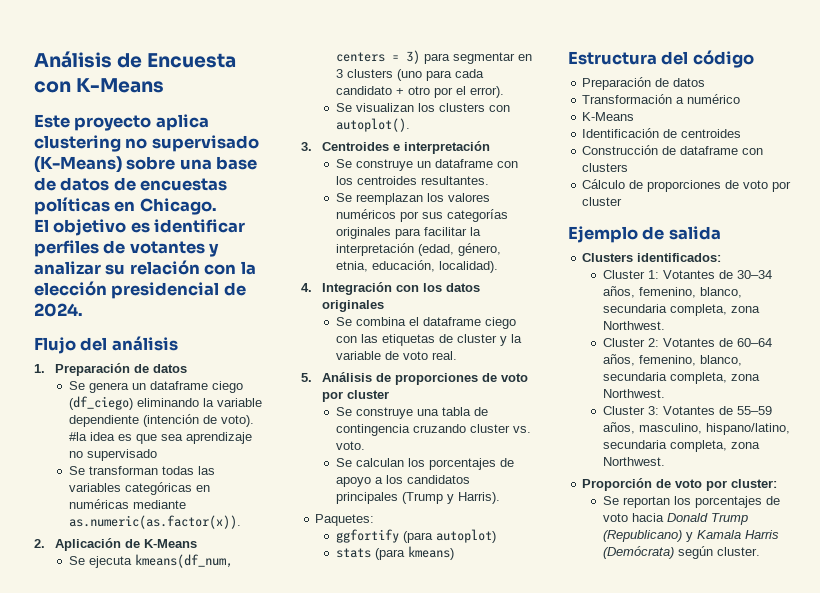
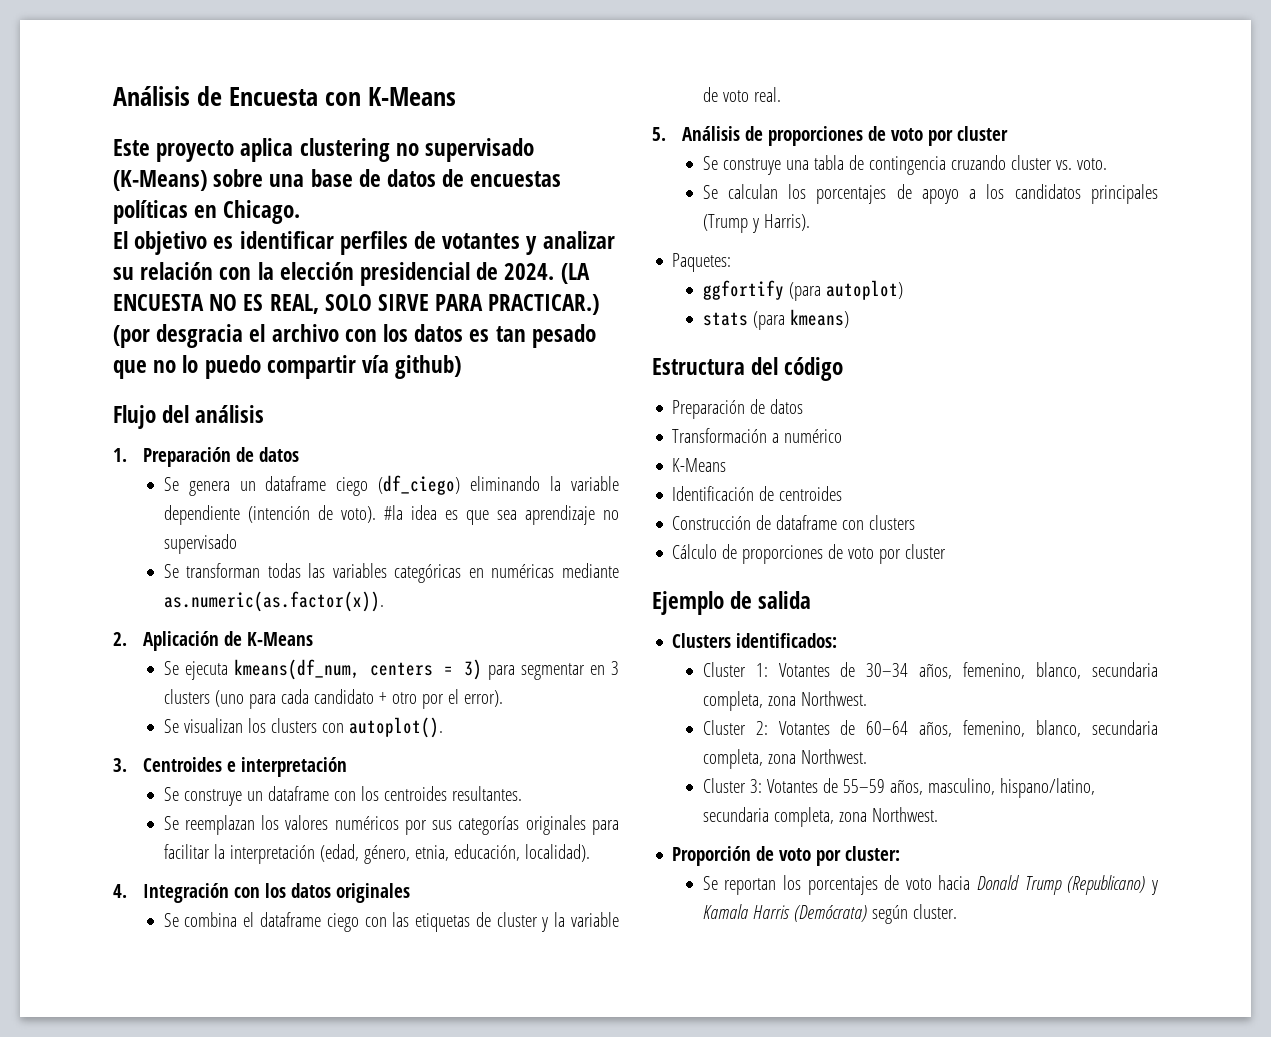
+ (LA ENCUESTA NO ES REAL, SOLO SIRVE PARA PRACTICAR.) (por desgracia el archivo con los datos es tan pesado que no lo puedo compartir vía github)

